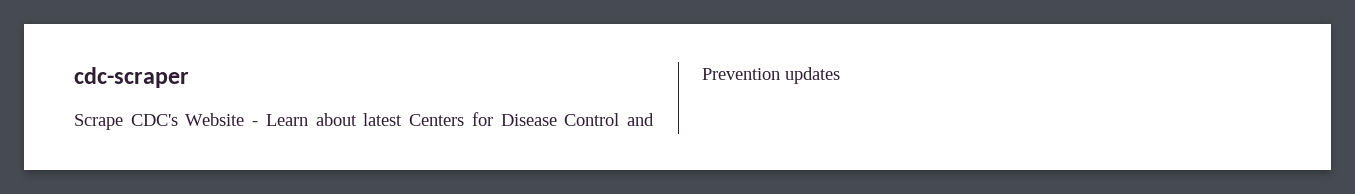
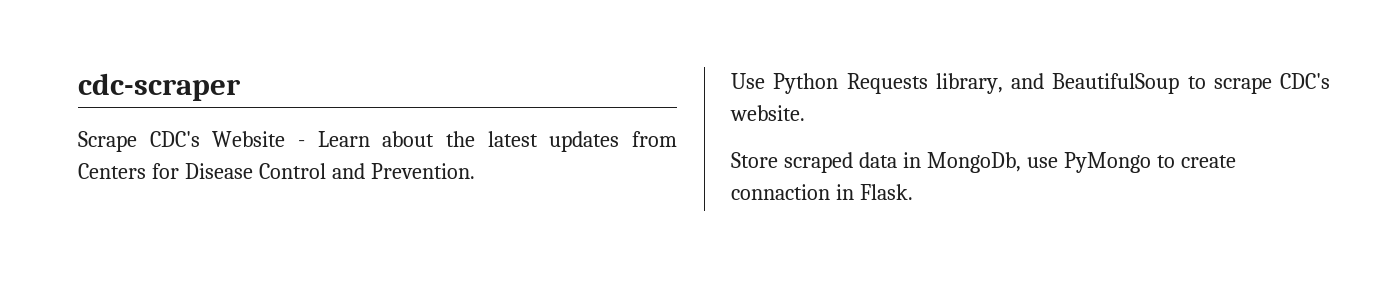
- Scrape CDC's Website - Learn about latest Centers for Disease Control and Prevention updates
+ Scrape CDC's Website - Learn about the latest updates from Centers for Disease Control and Prevention.
+ Use Python Requests library, and BeautifulSoup to scrape CDC's website.
+ Store scraped data in MongoDb, use PyMongo to create connaction in Flask.

